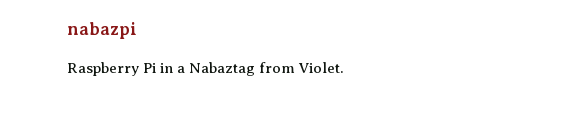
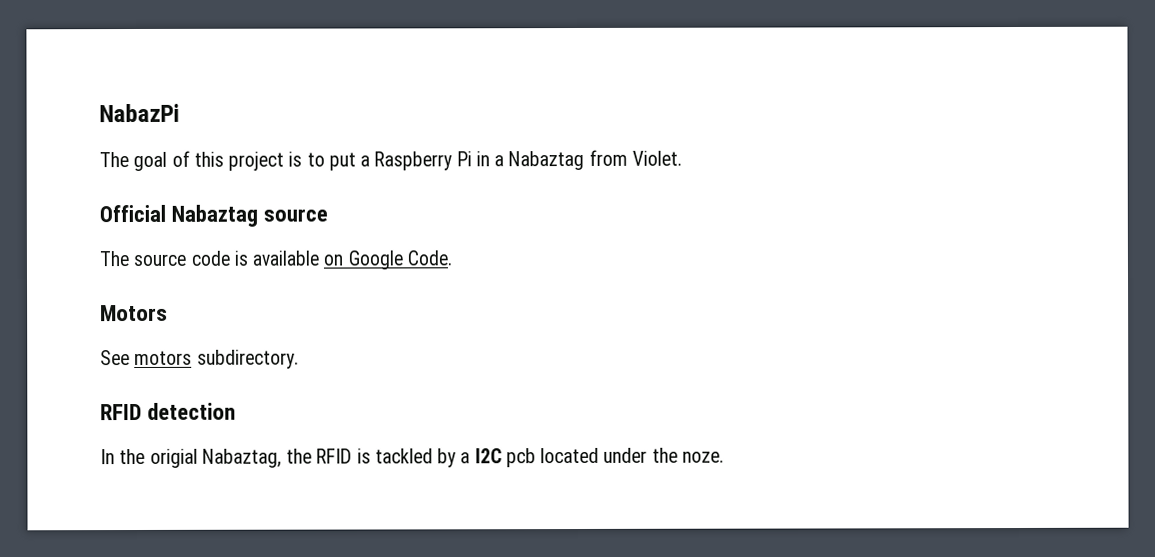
- nabazpi
- Raspberry Pi in a Nabaztag from Violet.
+ NabazPi
+ The goal of this project is to put a Raspberry Pi in a Nabaztag from Violet.
+ Official Nabaztag source
+ The source code is available on Google Code.
+ Motors
+ See motors subdirectory.
+ RFID detection
+ In the origial Nabaztag, the RFID is tackled by a I2C pcb located under the noze.

